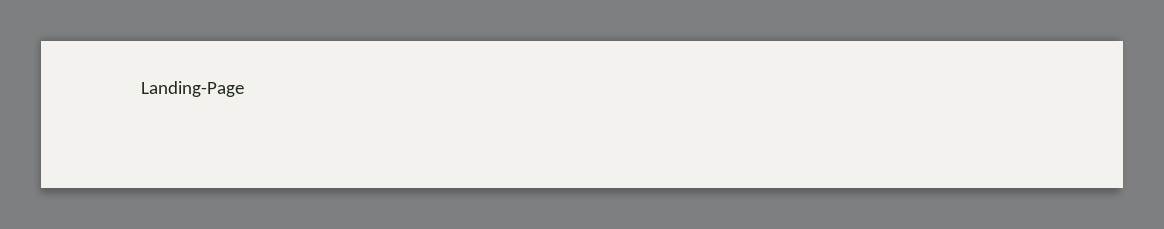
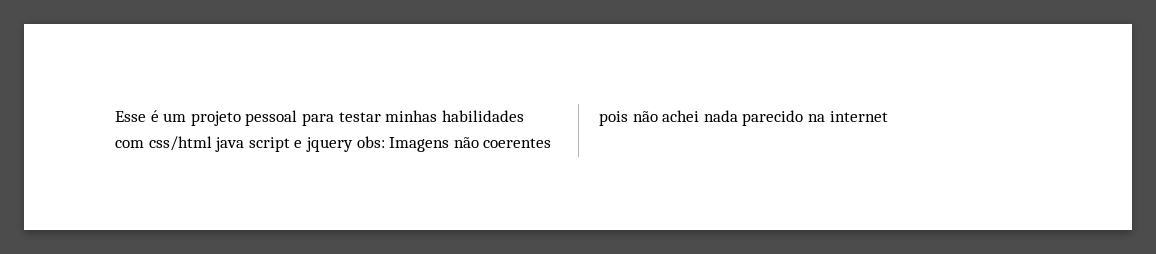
- Landing-Page
+ Esse é um projeto pessoal para testar minhas habilidades com css/html java script e jquery obs: Imagens não coerentes pois não achei nada parecido na internet

